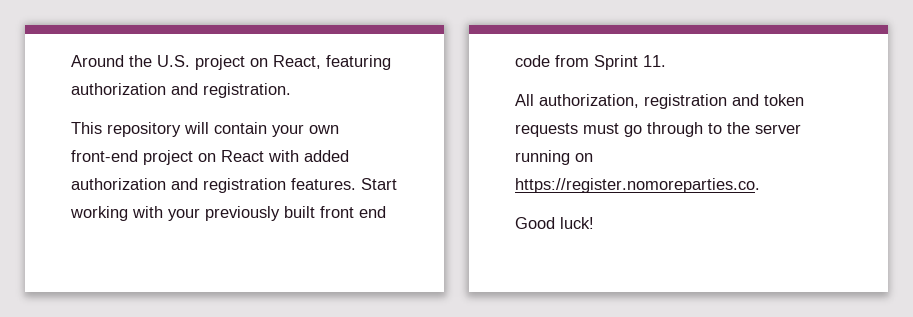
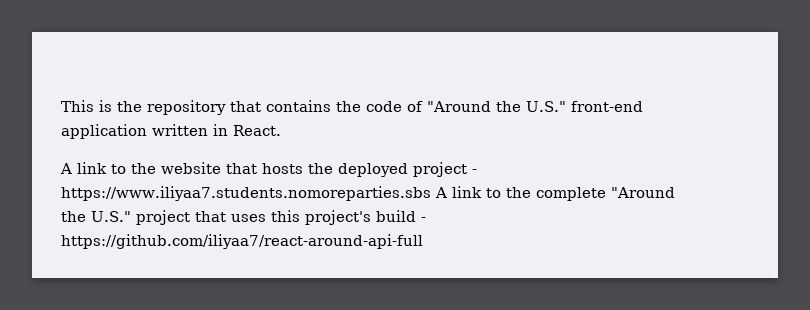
- Around the U.S. project on React, featuring authorization and registration.
- This repository will contain your own front-end project on React with added authorization and registration features. Start working with your previously built front end code from Sprint 11.
- All authorization, registration and token requests must go through to the server running on https://register.nomoreparties.co.
- Good luck!
+ This is the repository that contains the code of "Around the U.S." front-end application written in React.
+ A link to the website that hosts the deployed project - https://www.iliyaa7.students.nomoreparties.sbs A link to the complete "Around the U.S." project that uses this project's build - https://github.com/iliyaa7/react-around-api-full

